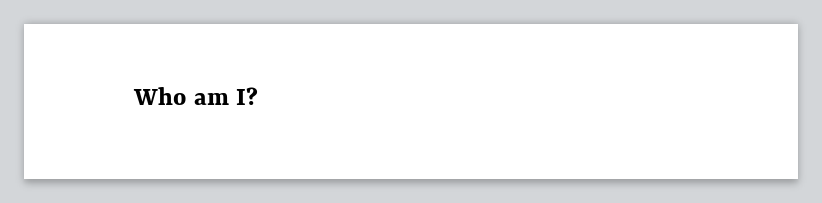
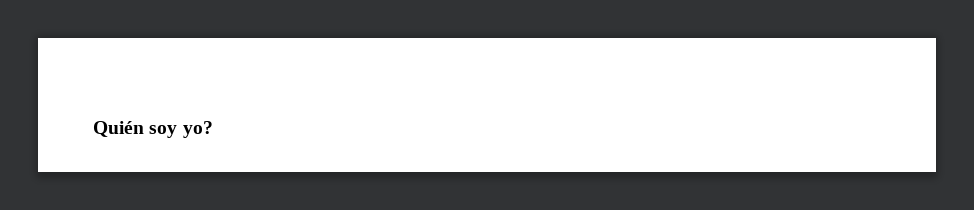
- Who am I?
+ Quién soy yo?

